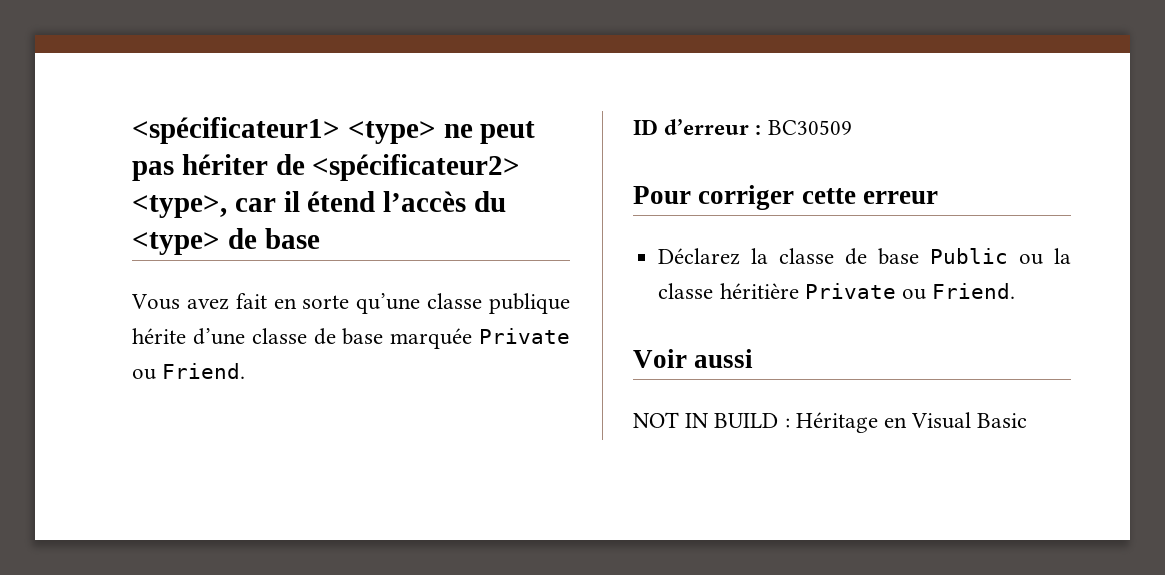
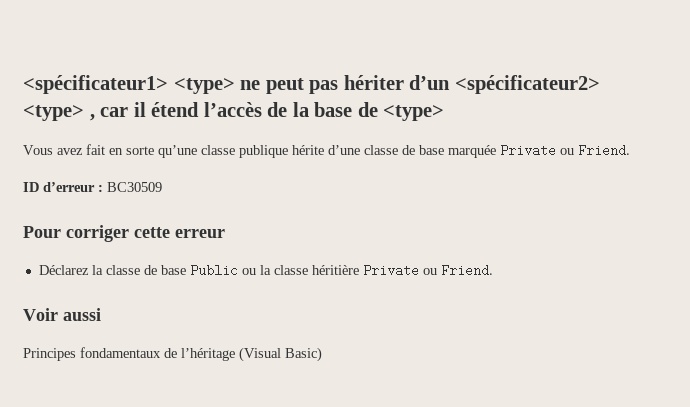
- <spécificateur1> <type> ne peut pas hériter de <spécificateur2> <type>, car il étend l’accès du <type> de base
+ <spécificateur1> <type> ne peut pas hériter d’un <spécificateur2> <type> , car il étend l’accès de la base de <type>
- NOT IN BUILD : Héritage en Visual Basic
+ Principes fondamentaux de l’héritage (Visual Basic)

